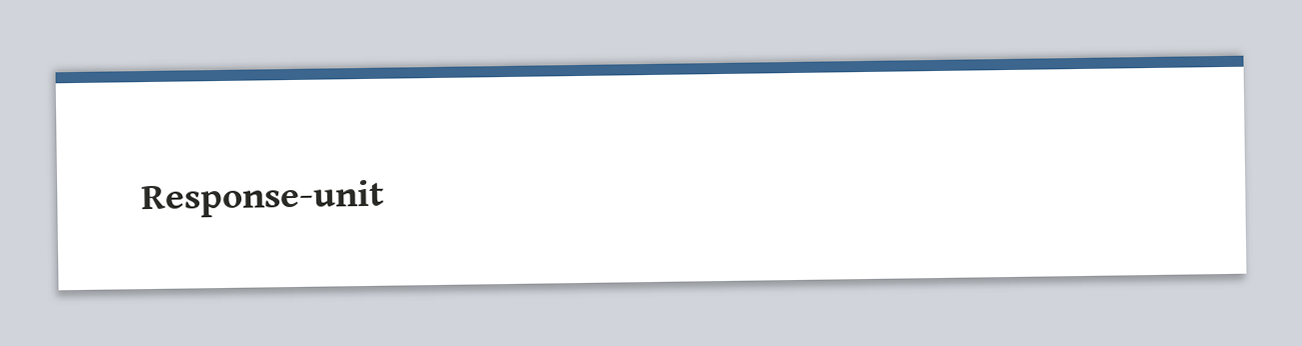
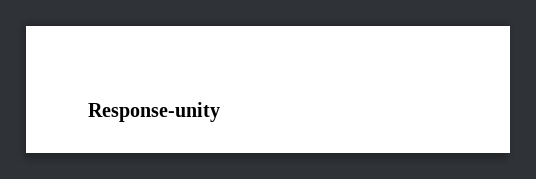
- Response-unit
+ Response-unity

